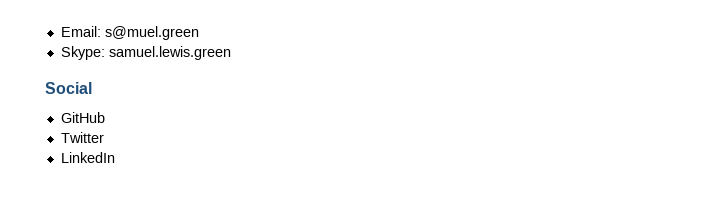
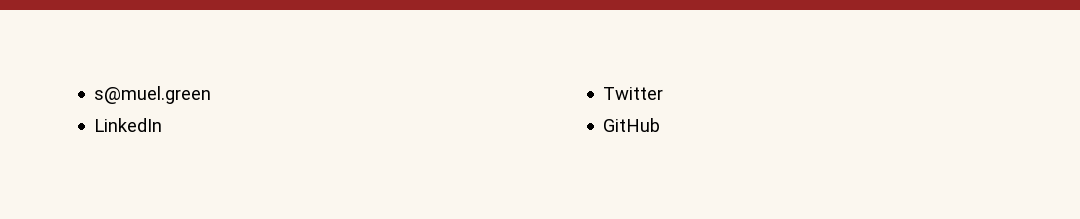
- Email: s@muel.green
+ s@muel.green
- Skype: samuel.lewis.green
- Social
- GitHub
+ LinkedIn
- LinkedIn
+ GitHub

